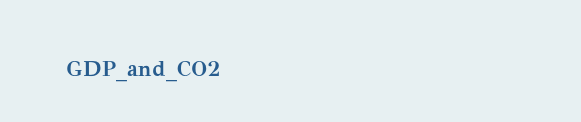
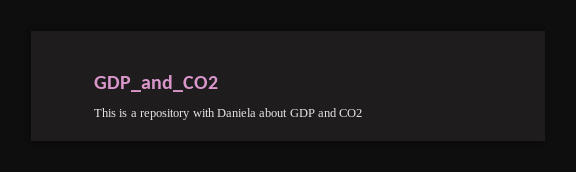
+ This is a repository with Daniela about GDP and CO2

